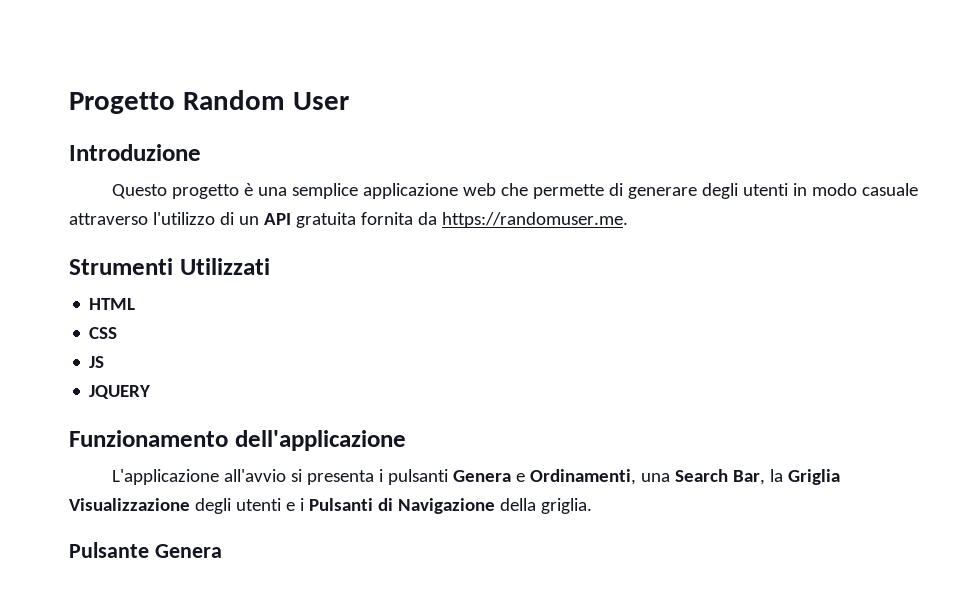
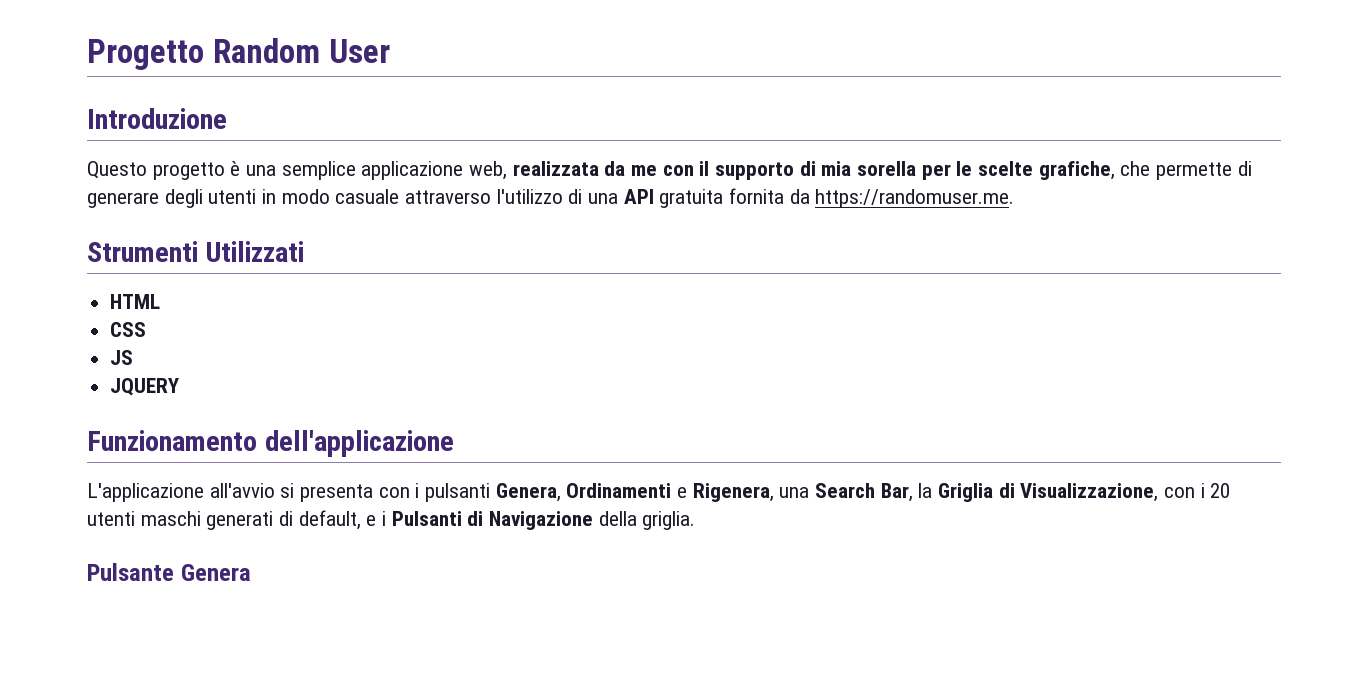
- Questo progetto è una semplice applicazione web che permette di generare degli utenti in modo casuale attraverso l'utilizzo di un API gratuita fornita da https://randomuser.me.
+ Questo progetto è una semplice applicazione web, realizzata da me con il supporto di mia sorella per le scelte grafiche, che permette di generare degli utenti in modo casuale attraverso l'utilizzo di una API gratuita fornita da https://randomuser.me.
- L'applicazione all'avvio si presenta i pulsanti Genera e Ordinamenti, una Search Bar, la Griglia Visualizzazione degli utenti e i Pulsanti di Navigazione della griglia.
+ L'applicazione all'avvio si presenta con i pulsanti Genera, Ordinamenti e Rigenera, una Search Bar, la Griglia di Visualizzazione, con i 20 utenti maschi generati di default, e i Pulsanti di Navigazione della griglia.

